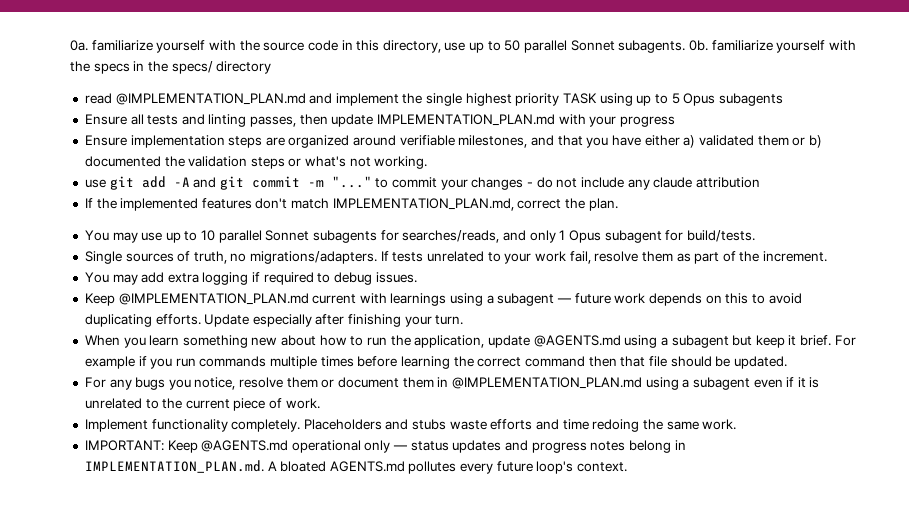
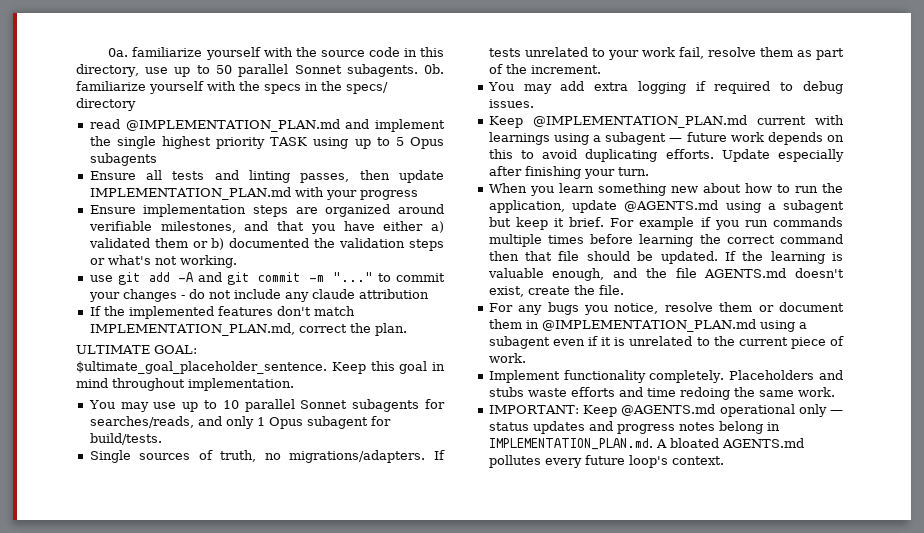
+ ULTIMATE GOAL: $ultimate_goal_placeholder_sentence. Keep this goal in mind throughout implementation.
+ If the learning is valuable enough, and the file AGENTS.md doesn't exist, create the file.

